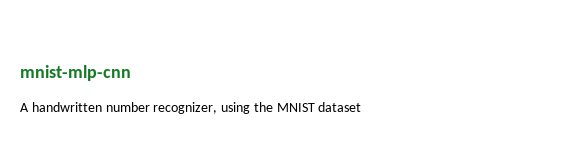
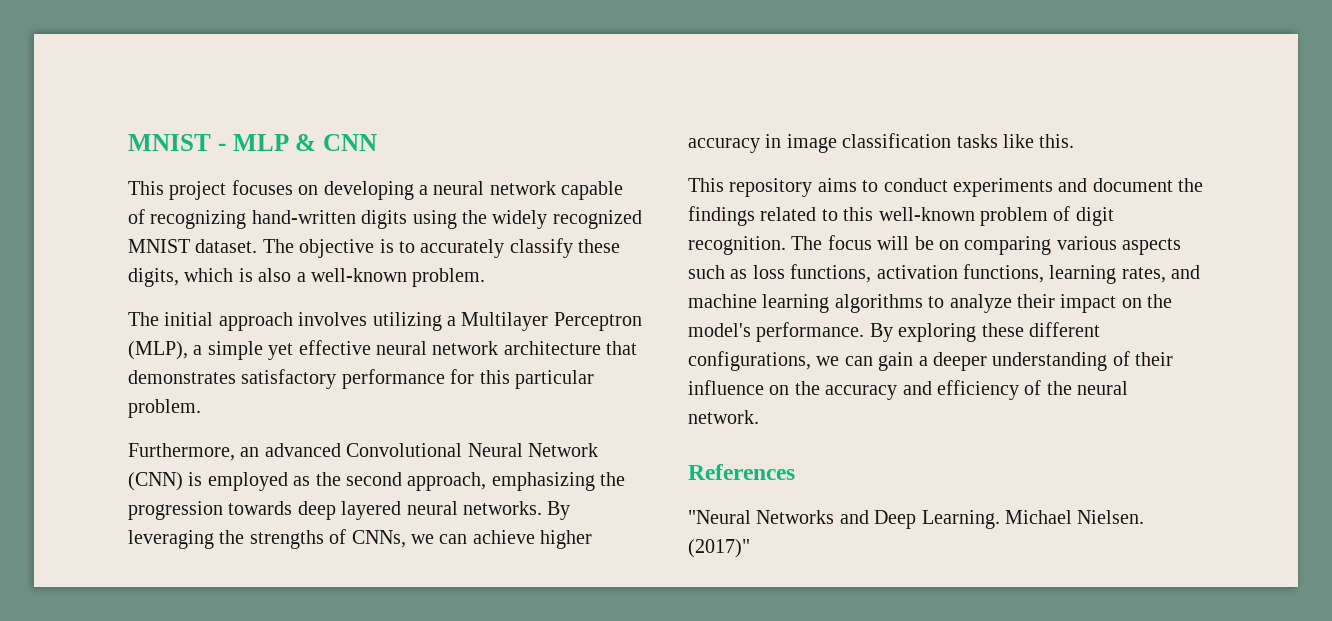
- mnist-mlp-cnn
- A handwritten number recognizer, using the MNIST dataset
+ MNIST - MLP & CNN
+ This project focuses on developing a neural network capable of recognizing hand-written digits using the widely recognized MNIST dataset. The objective is to accurately classify these digits, which is also a well-known problem.
+ The initial approach involves utilizing a Multilayer Perceptron (MLP), a simple yet effective neural network architecture that demonstrates satisfactory performance for this particular problem.
+ Furthermore, an advanced Convolutional Neural Network (CNN) is employed as the second approach, emphasizing the progression towards deep layered neural networks. By leveraging the strengths of CNNs, we can achieve higher accuracy in image classification tasks like this.
+ This repository aims to conduct experiments and document the findings related to this well-known problem of digit recognition. The focus will be on comparing various aspects such as loss functions, activation functions, learning rates, and machine learning algorithms to analyze their impact on the model's performance. By exploring these different configurations, we can gain a deeper understanding of their influence on the accuracy and efficiency of the neural network.
+ References
+ "Neural Networks and Deep Learning. Michael Nielsen. (2017)"

